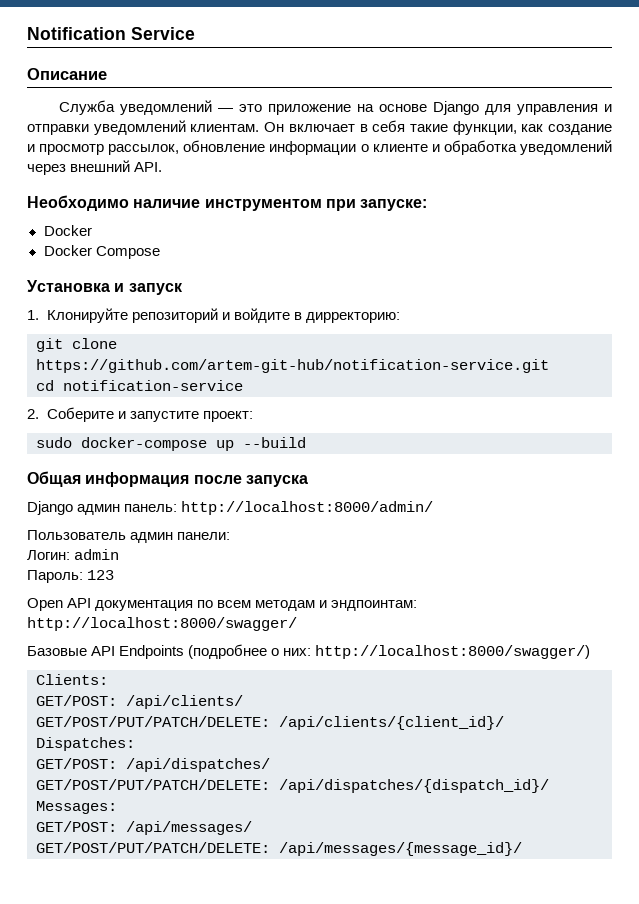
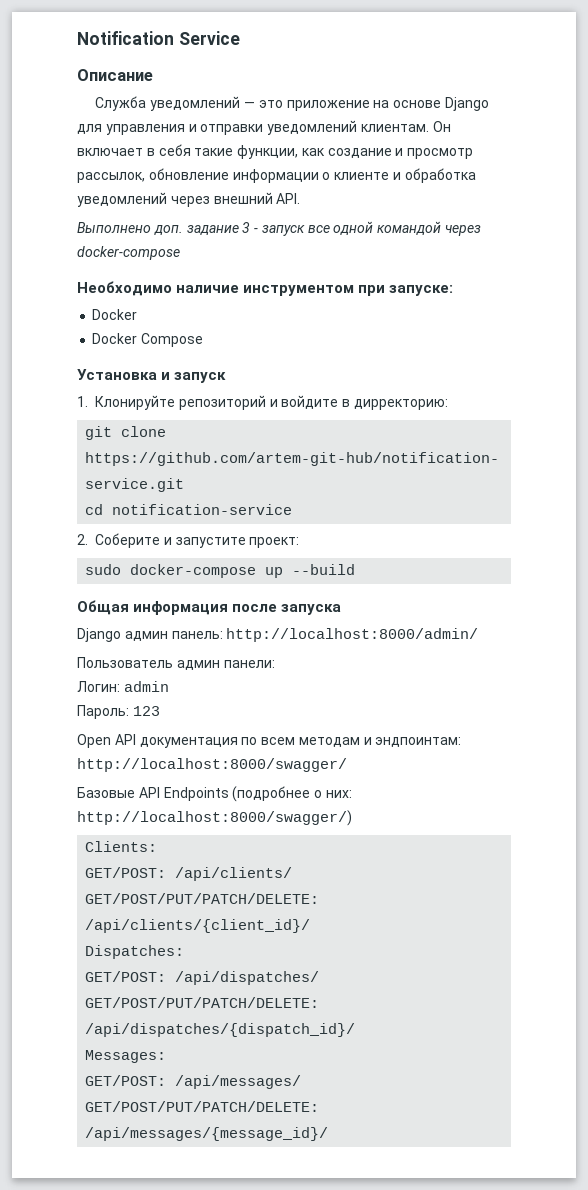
+ Выполнено доп. задание 3 - запуск все одной командой через docker-compose

